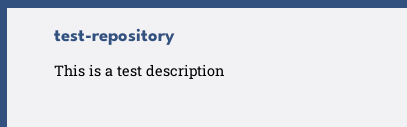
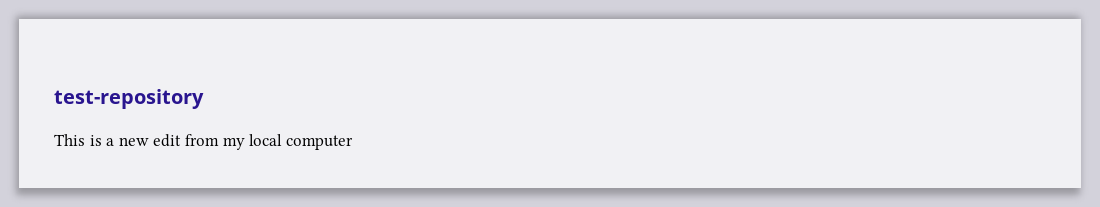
- This is a test description
+ This is a new edit from my local computer

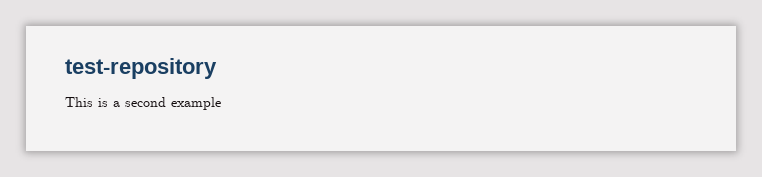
- This is a new edit from my local computer
+ This is a second example

